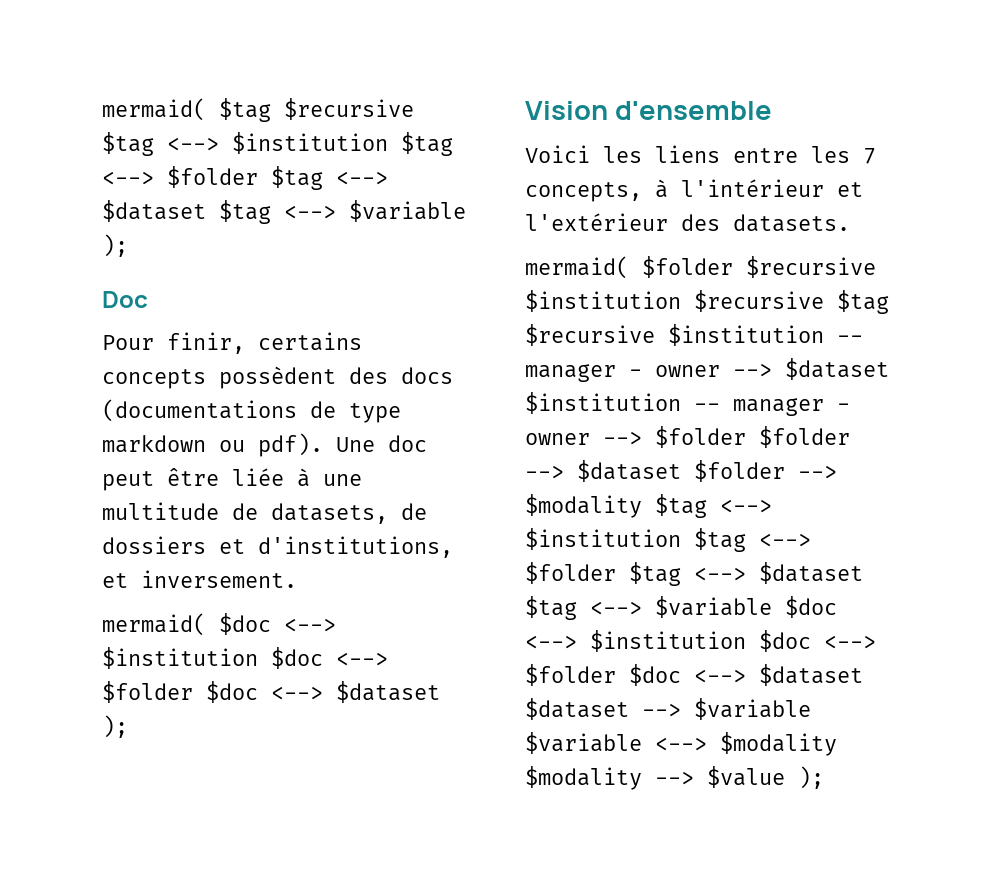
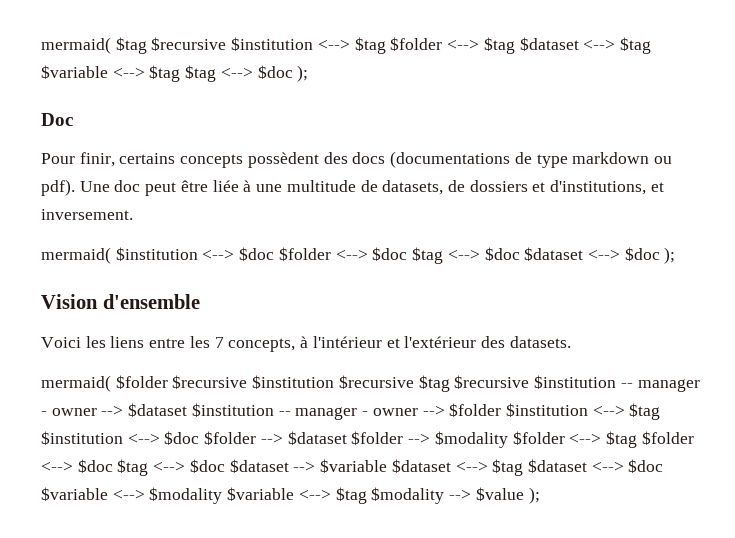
- mermaid( $tag $recursive $tag <--> $institution $tag <--> $folder $tag <--> $dataset $tag <--> $variable );
+ mermaid( $tag $recursive $institution <--> $tag $folder <--> $tag $dataset <--> $tag $variable <--> $tag $tag <--> $doc );
- mermaid( $doc <--> $institution $doc <--> $folder $doc <--> $dataset );
+ mermaid( $institution <--> $doc $folder <--> $doc $tag <--> $doc $dataset <--> $doc );
- mermaid( $folder $recursive $institution $recursive $tag $recursive $institution -- manager - owner --> $dataset $institution -- manager - owner --> $folder $folder --> $dataset $folder --> $modality $tag <--> $institution $tag <--> $folder $tag <--> $dataset $tag <--> $variable $doc <--> $institution $doc <--> $folder $doc <--> $dataset $dataset --> $variable $variable <--> $modality $modality --> $value );
+ mermaid( $folder $recursive $institution $recursive $tag $recursive $institution -- manager - owner --> $dataset $institution -- manager - owner --> $folder $institution <--> $tag $institution <--> $doc $folder --> $dataset $folder --> $modality $folder <--> $tag $folder <--> $doc $tag <--> $doc $dataset --> $variable $dataset <--> $tag $dataset <--> $doc $variable <--> $modality $variable <--> $tag $modality --> $value );

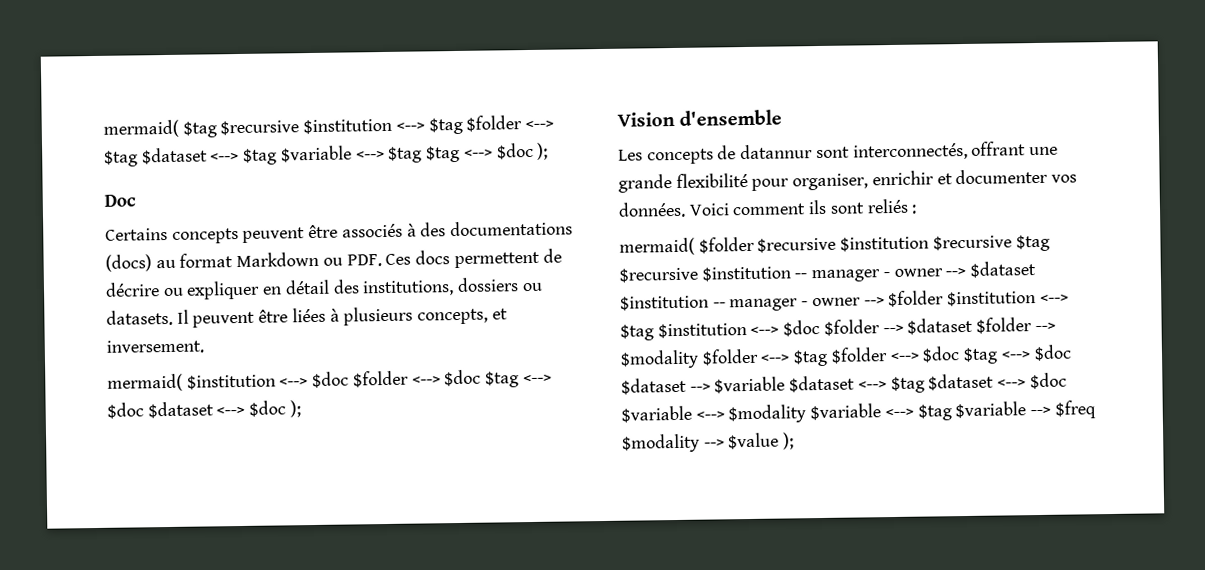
- Pour finir, certains concepts possèdent des docs (documentations de type markdown ou pdf). Une doc peut être liée à une multitude de datasets, de dossiers et d'institutions, et inversement.
+ Certains concepts peuvent être associés à des documentations (docs) au format Markdown ou PDF. Ces docs permettent de décrire ou expliquer en détail des institutions, dossiers ou datasets. Il peuvent être liées à plusieurs concepts, et inversement.
- Voici les liens entre les 7 concepts, à l'intérieur et l'extérieur des datasets.
+ Les concepts de datannur sont interconnectés, offrant une grande flexibilité pour organiser, enrichir et documenter vos données. Voici comment ils sont reliés :
- mermaid( $folder $recursive $institution $recursive $tag $recursive $institution -- manager - owner --> $dataset $institution -- manager - owner --> $folder $institution <--> $tag $institution <--> $doc $folder --> $dataset $folder --> $modality $folder <--> $tag $folder <--> $doc $tag <--> $doc $dataset --> $variable $dataset <--> $tag $dataset <--> $doc $variable <--> $modality $variable <--> $tag $modality --> $value );
+ mermaid( $folder $recursive $institution $recursive $tag $recursive $institution -- manager - owner --> $dataset $institution -- manager - owner --> $folder $institution <--> $tag $institution <--> $doc $folder --> $dataset $folder --> $modality $folder <--> $tag $folder <--> $doc $tag <--> $doc $dataset --> $variable $dataset <--> $tag $dataset <--> $doc $variable <--> $modality $variable <--> $tag $variable --> $freq $modality --> $value );

